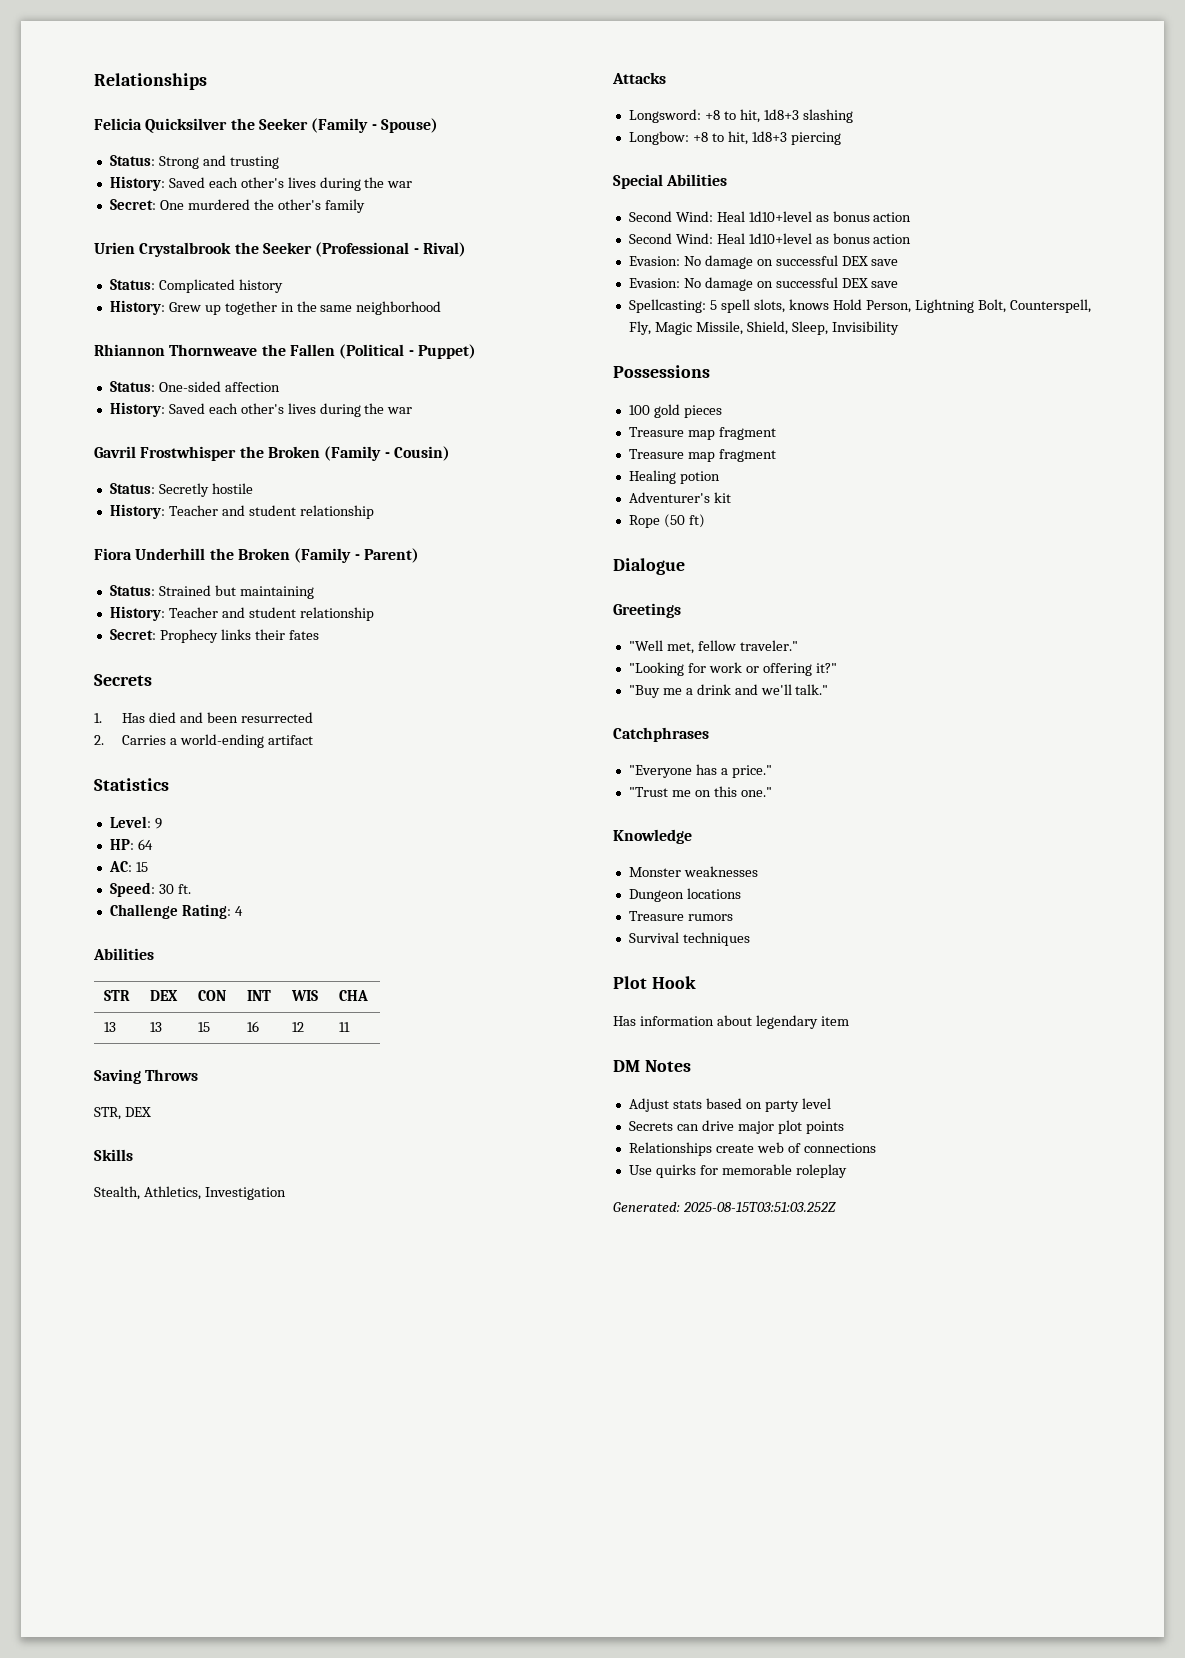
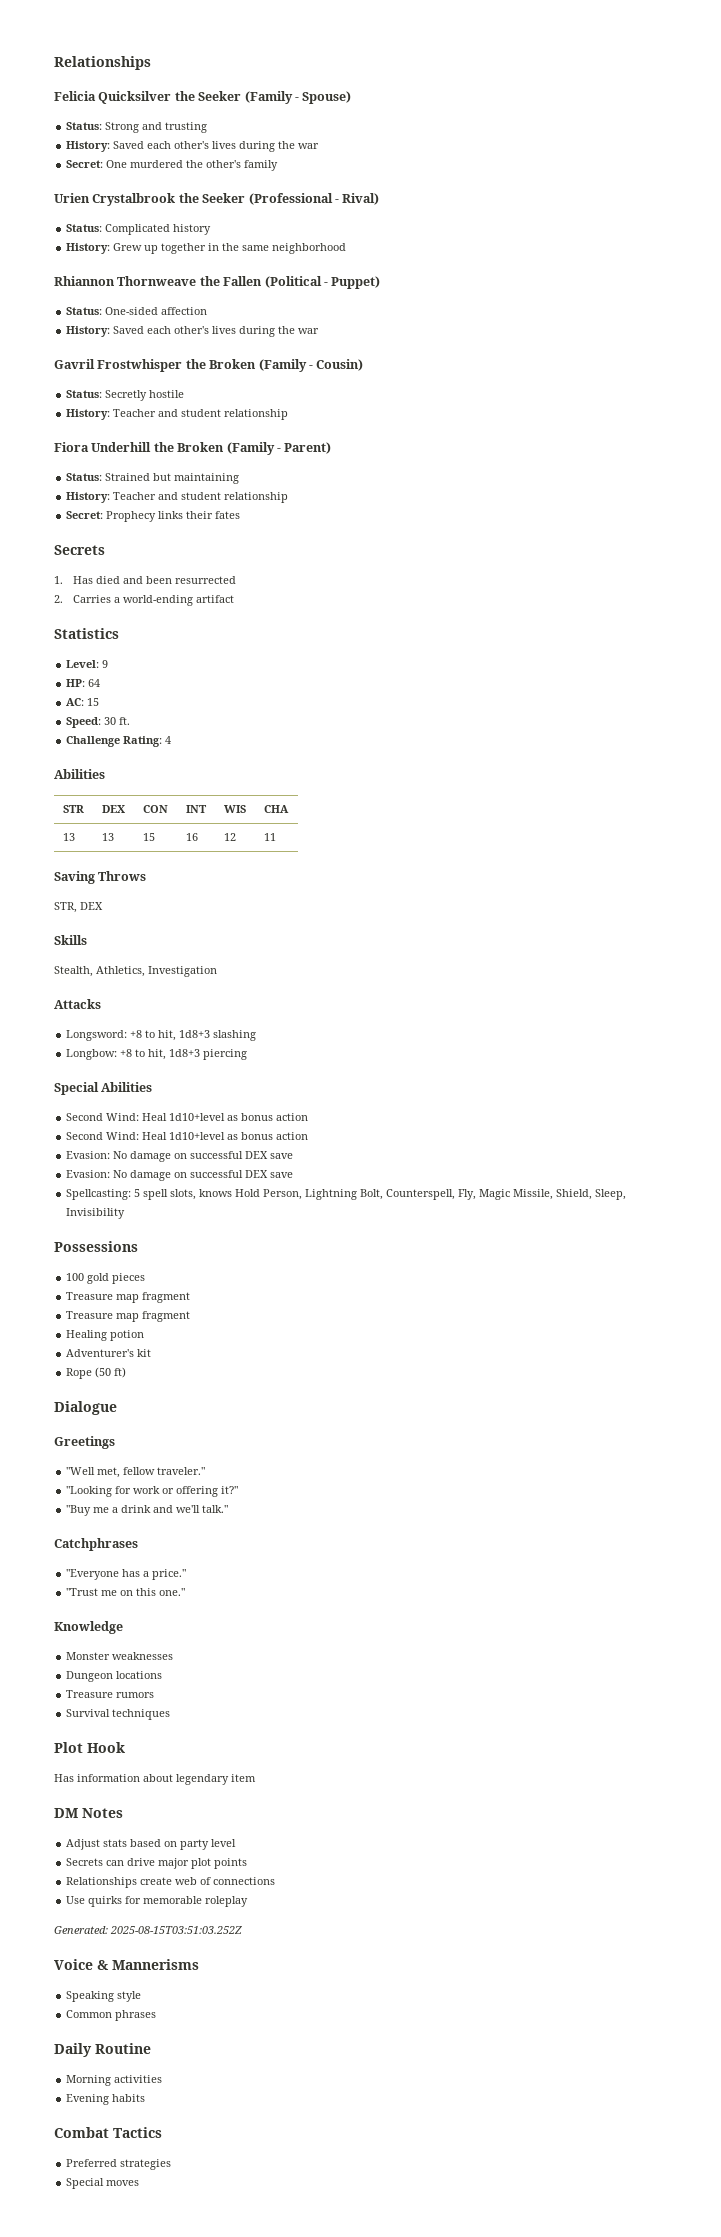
+ Voice & Mannerisms
+ Speaking style
+ Common phrases
+ Daily Routine
+ Morning activities
+ Evening habits
+ Combat Tactics
+ Preferred strategies
+ Special moves

